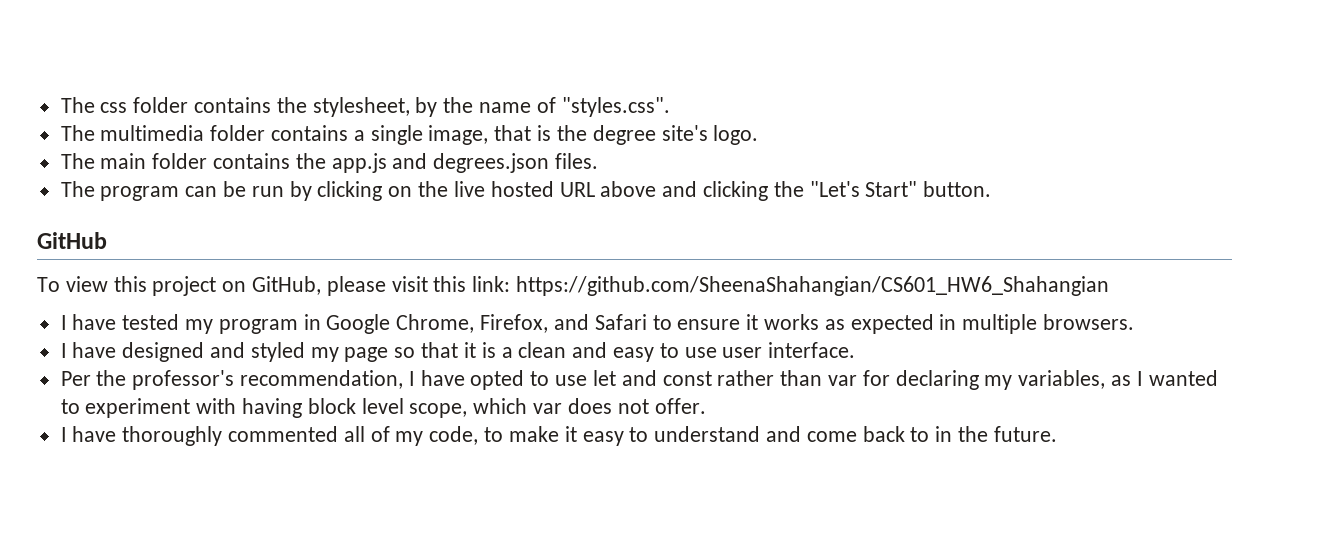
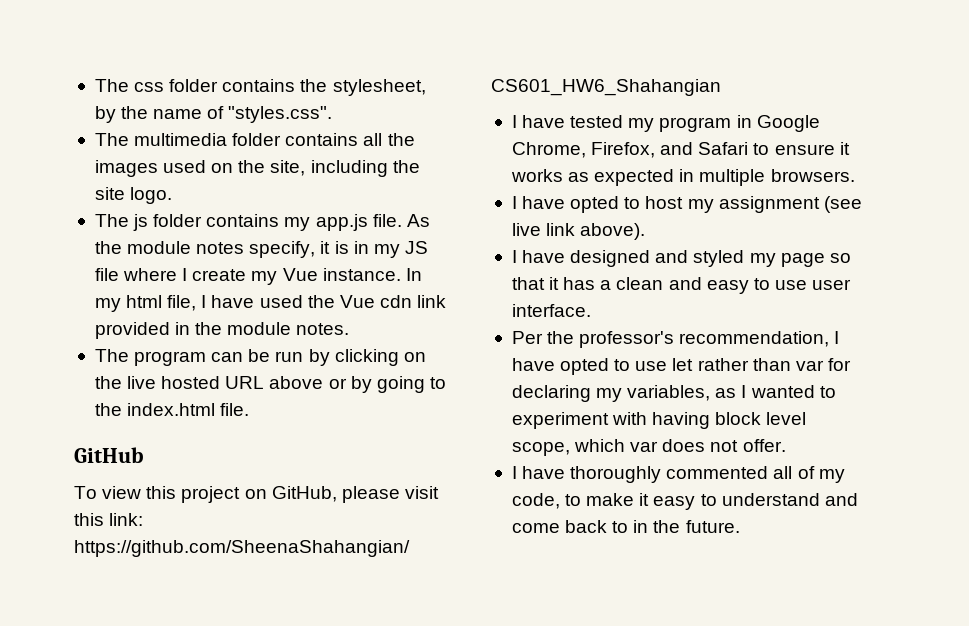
- The multimedia folder contains a single image, that is the degree site's logo.
+ The multimedia folder contains all the images used on the site, including the site logo.
- The main folder contains the app.js and degrees.json files.
+ The js folder contains my app.js file. As the module notes specify, it is in my JS file where I create my Vue instance. In my html file, I have used the Vue cdn link provided in the module notes.
- The program can be run by clicking on the live hosted URL above and clicking the "Let's Start" button.
+ The program can be run by clicking on the live hosted URL above or by going to the index.html file.
+ I have opted to host my assignment (see live link above).
- I have designed and styled my page so that it is a clean and easy to use user interface.
+ I have designed and styled my page so that it has a clean and easy to use user interface.
- Per the professor's recommendation, I have opted to use let and const rather than var for declaring my variables, as I wanted to experiment with having block level scope, which var does not offer.
+ Per the professor's recommendation, I have opted to use let rather than var for declaring my variables, as I wanted to experiment with having block level scope, which var does not offer.

